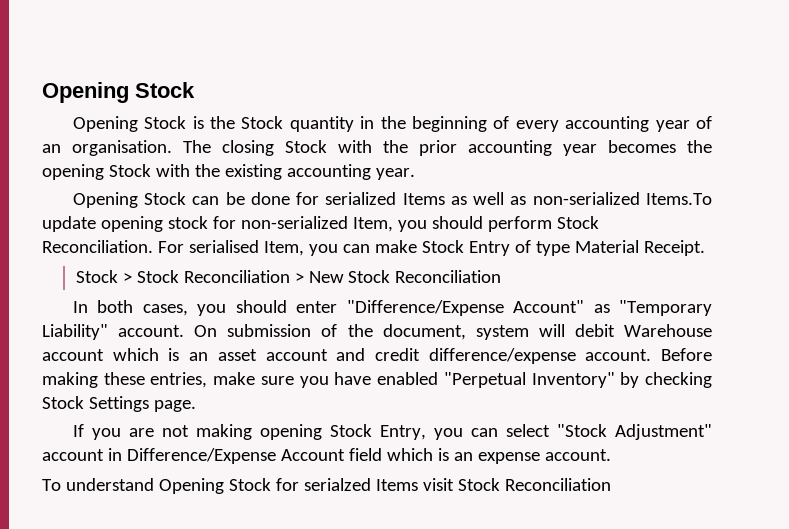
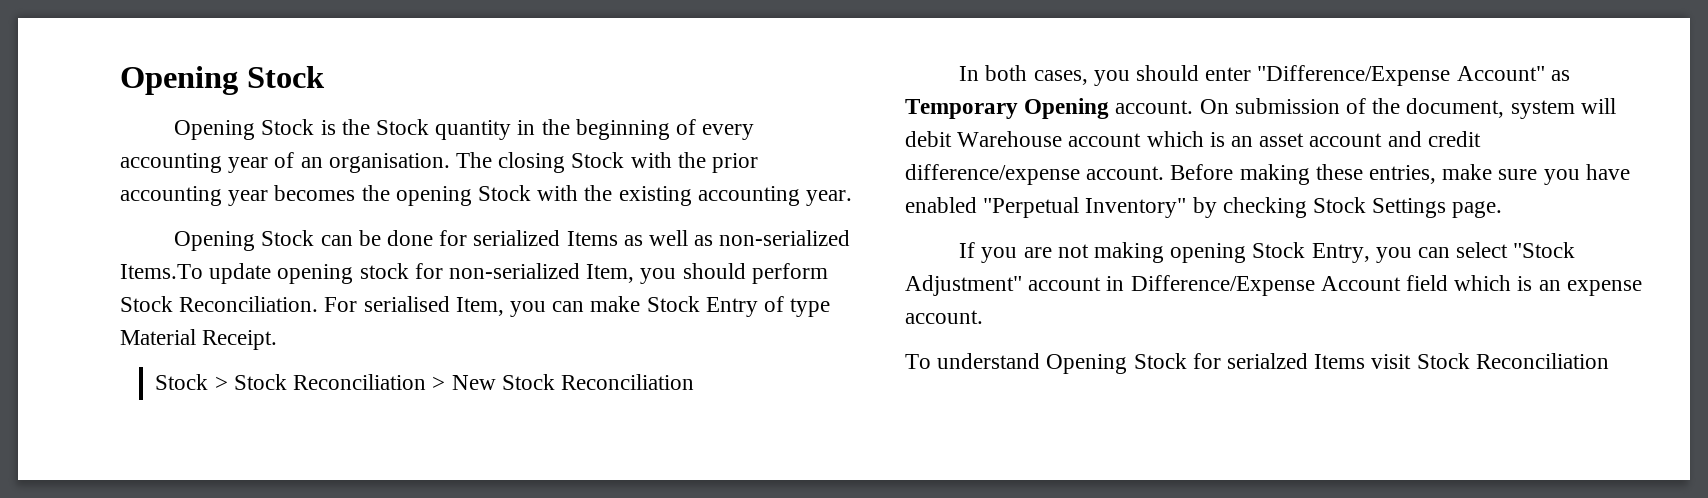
- In both cases, you should enter "Difference/Expense Account" as "Temporary Liability" account.
+ In both cases, you should enter "Difference/Expense Account" as Temporary Opening account.

